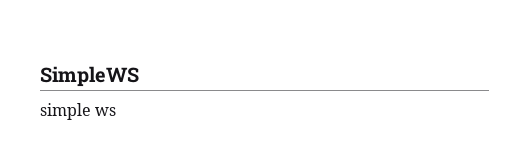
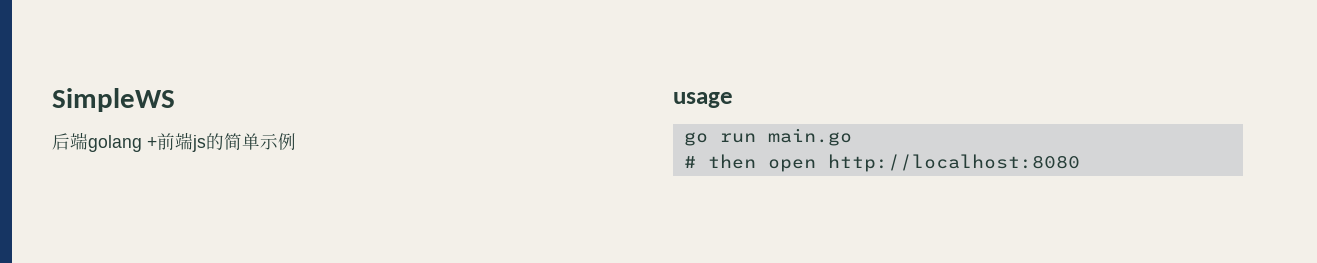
- simple ws
+ 后端golang +前端js的简单示例
+ usage
+ go run main.go
+ # then open http://localhost:8080

